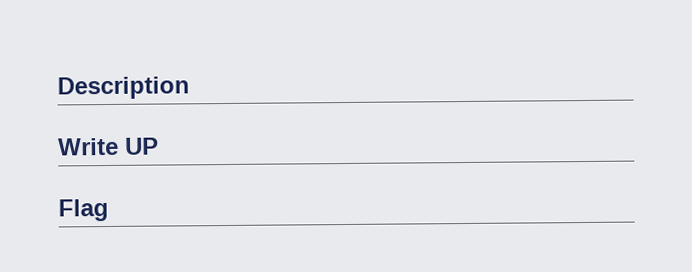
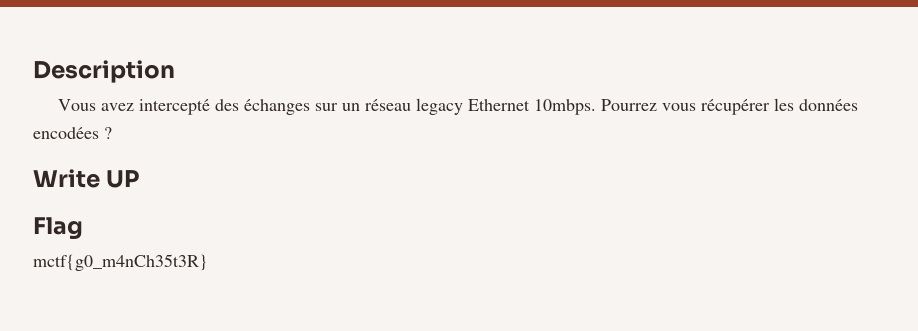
+ Vous avez intercepté des échanges sur un réseau legacy Ethernet 10mbps. Pourrez vous récupérer les données encodées ?
+ mctf{g0_m4nCh35t3R}

